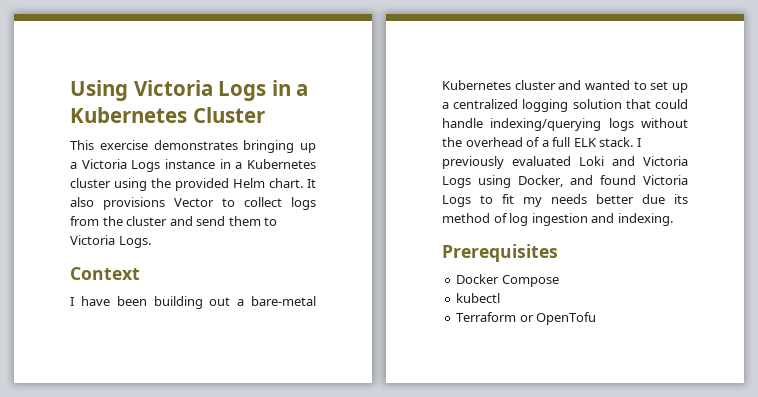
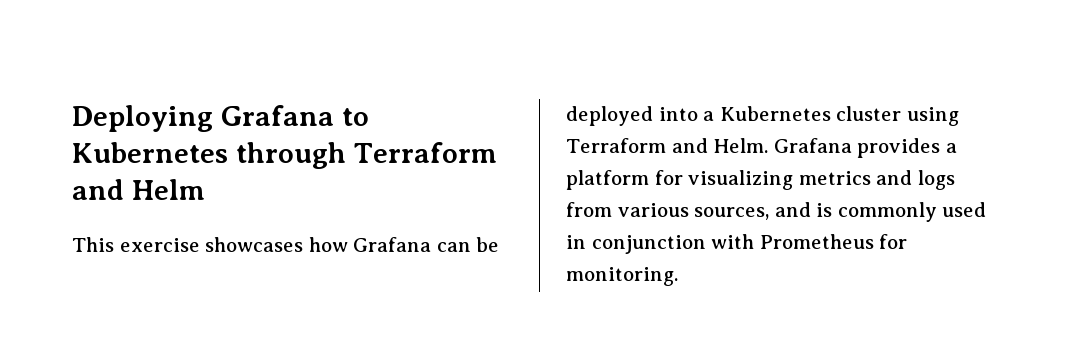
- Using Victoria Logs in a Kubernetes Cluster
- This exercise demonstrates bringing up a Victoria Logs instance in a Kubernetes cluster using the provided Helm chart. It also provisions Vector to collect logs from the cluster and send them to Victoria Logs.
- Context
- I have been building out a bare-metal Kubernetes cluster and wanted to set up a centralized logging solution that could handle indexing/querying logs without the overhead of a full ELK stack. I previously evaluated Loki and Victoria Logs using Docker, and found Victoria Logs to fit my needs better due its method of log ingestion and indexing.
- Prerequisites
- Docker Compose
- kubectl
- Terraform or OpenTofu
+ Deploying Grafana to Kubernetes through Terraform and Helm
+ This exercise showcases how Grafana can be deployed into a Kubernetes cluster using Terraform and Helm. Grafana provides a platform for visualizing metrics and logs from various sources, and is commonly used in conjunction with Prometheus for monitoring.

